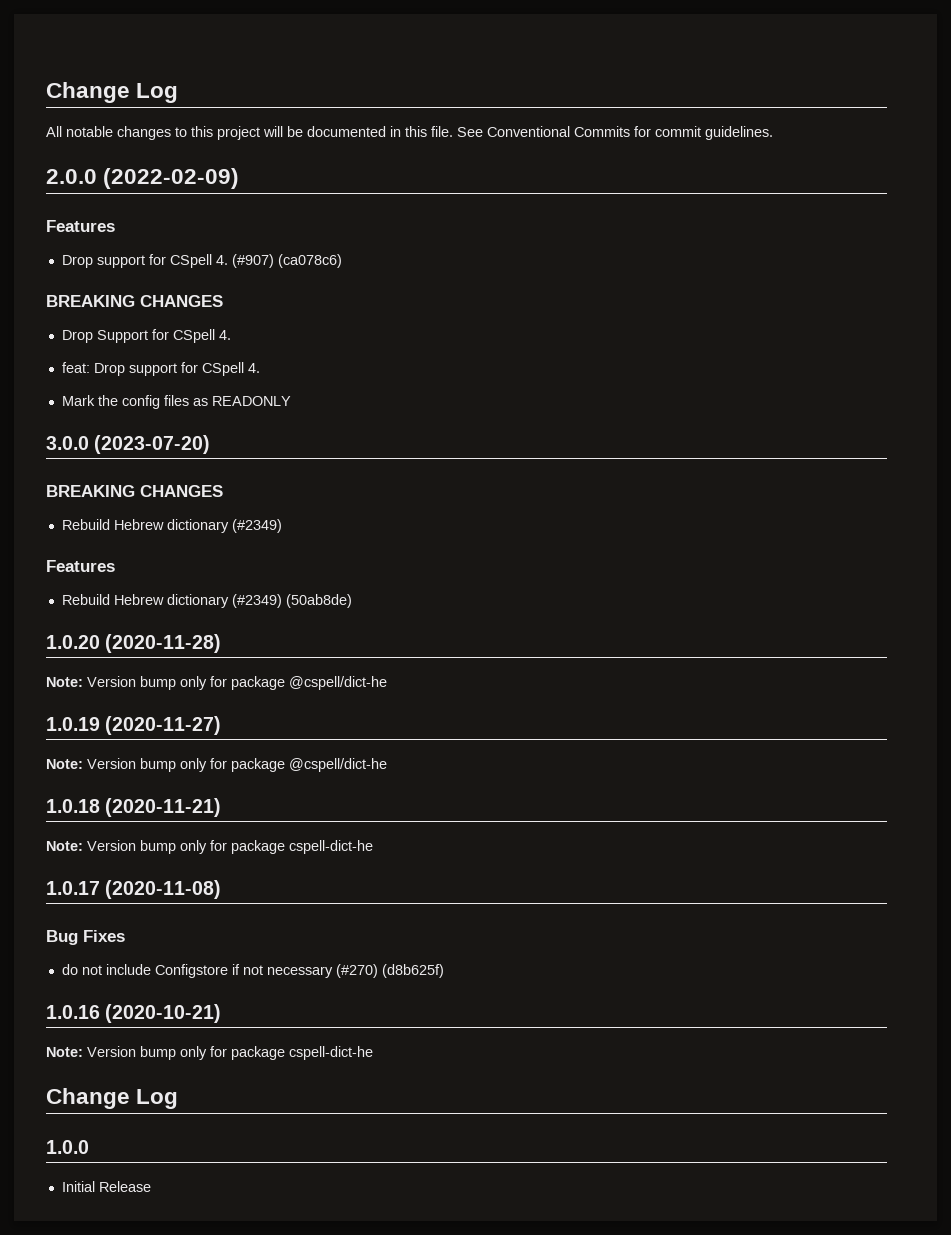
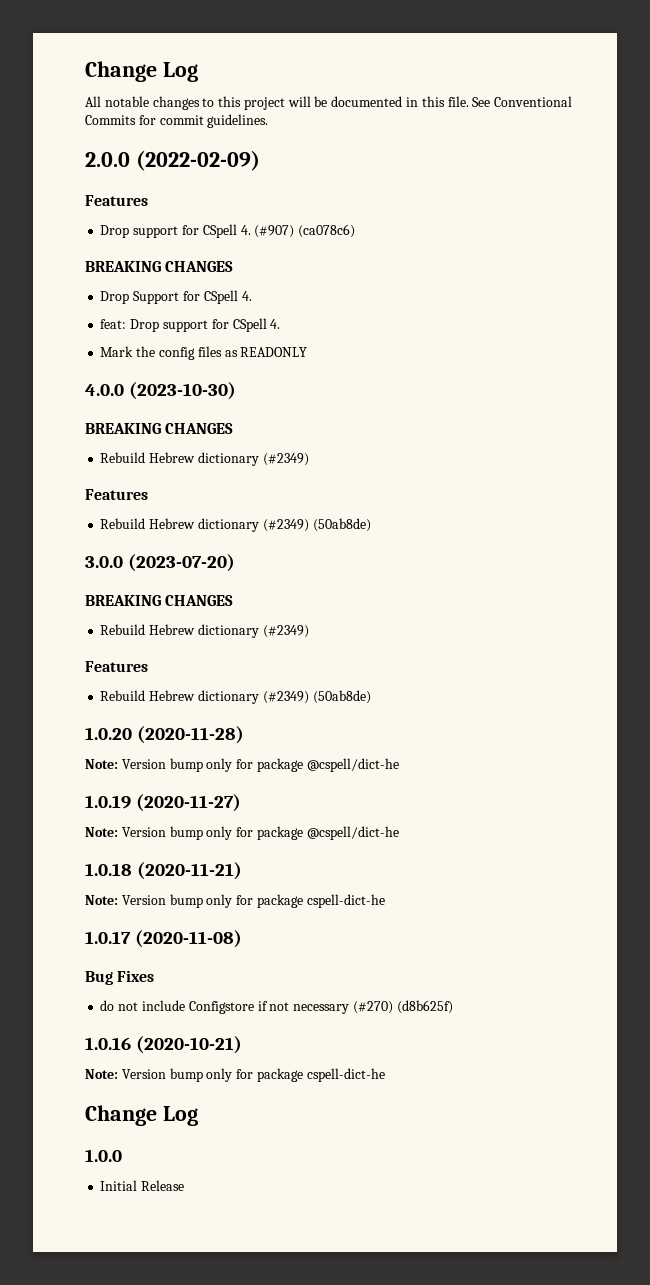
+ 4.0.0 (2023-10-30)
+ BREAKING CHANGES
+ Rebuild Hebrew dictionary (#2349)
+ Features
+ Rebuild Hebrew dictionary (#2349) (50ab8de)

